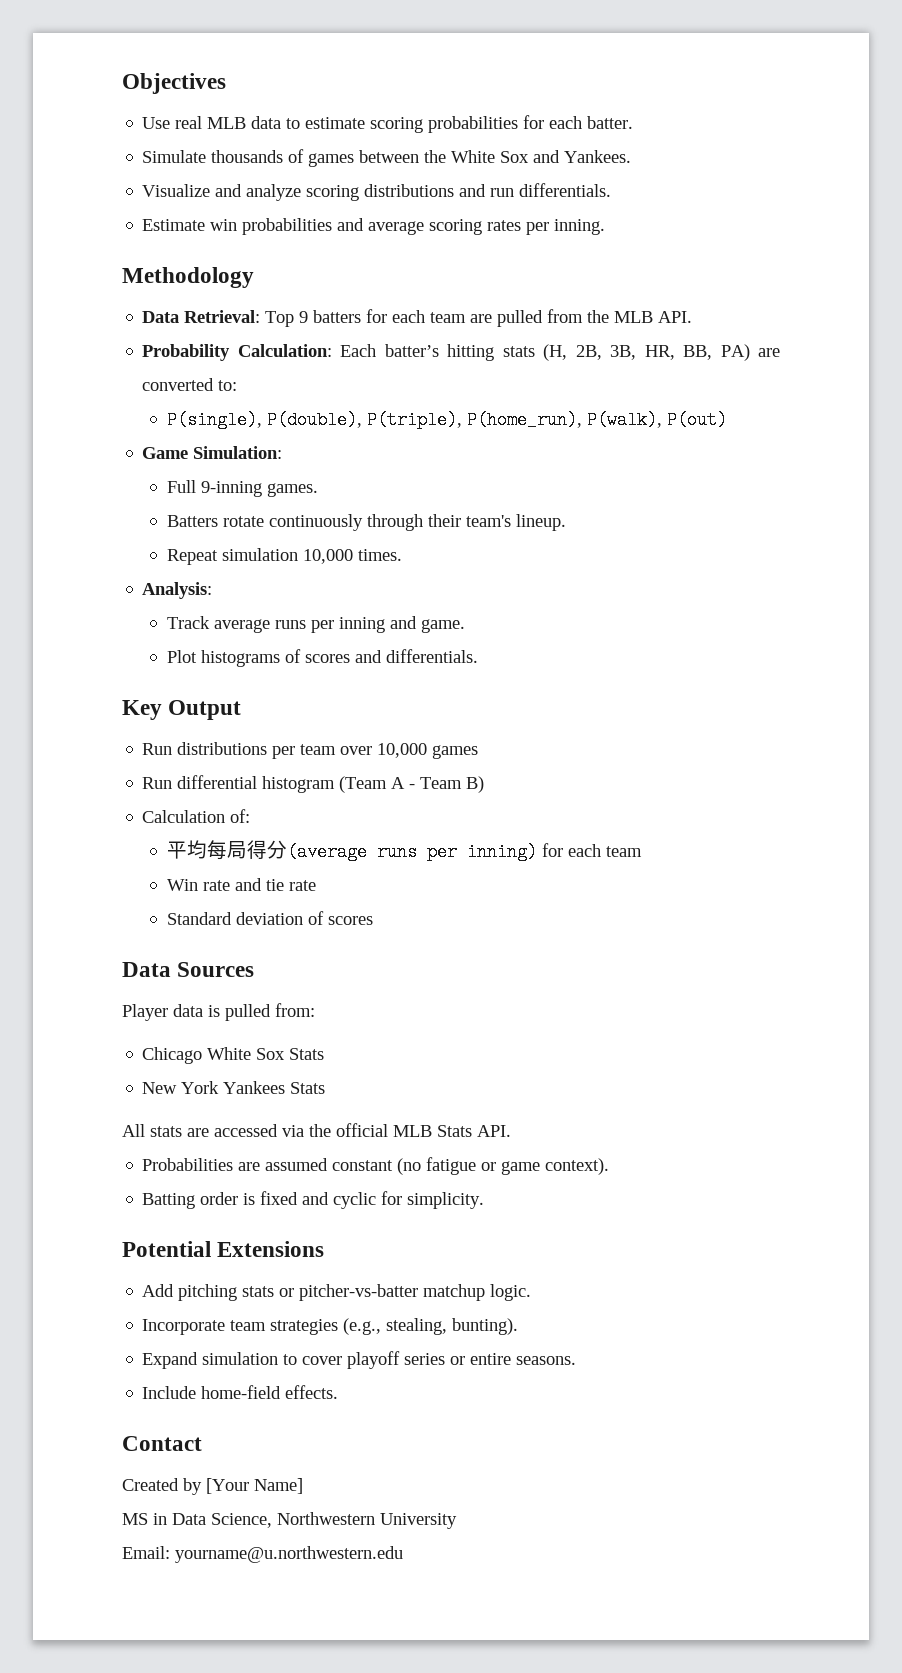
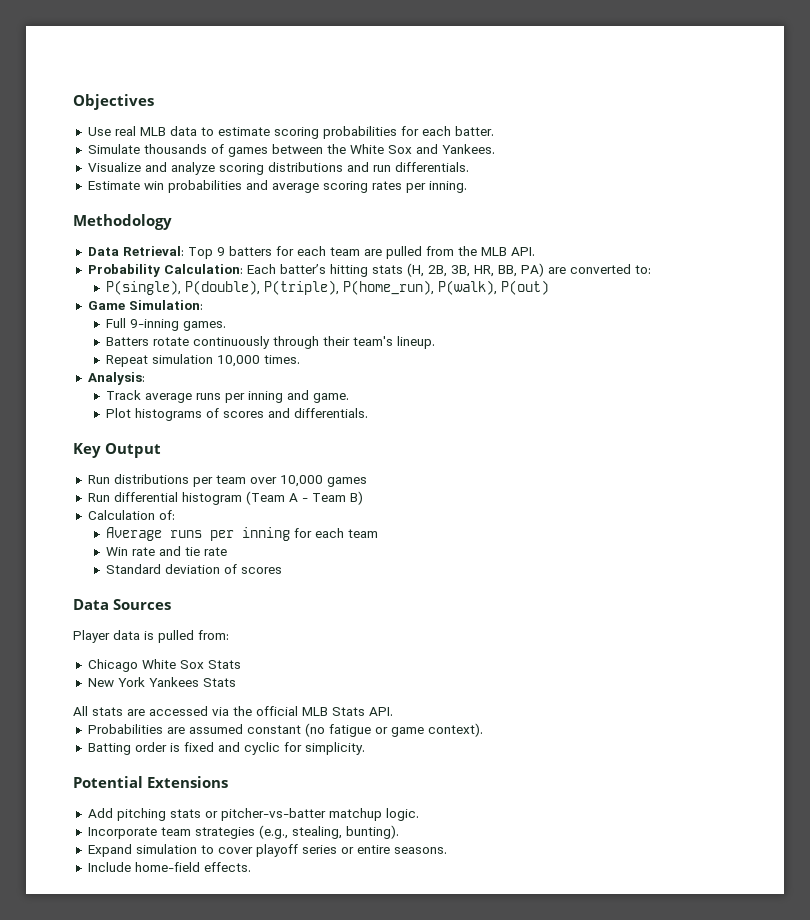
- 平均每局得分(average runs per inning) for each team
+ Average runs per inning for each team
- Contact
- Created by [Your Name]
- MS in Data Science, Northwestern University
- Email: yourname@u.northwestern.edu

